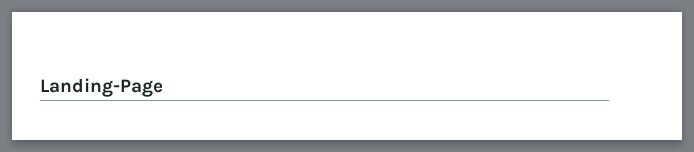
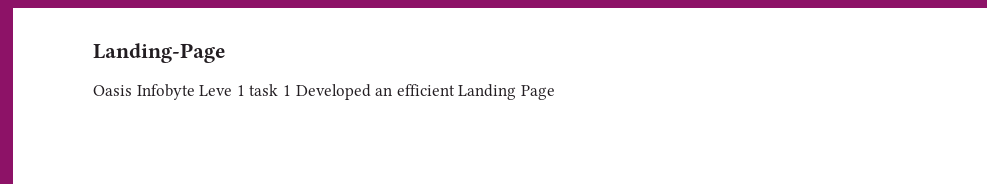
+ Oasis Infobyte Leve 1 task 1 Developed an efficient Landing Page

